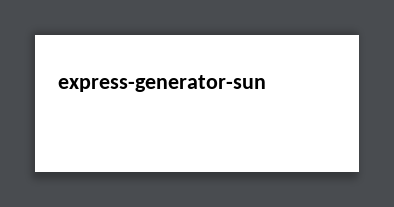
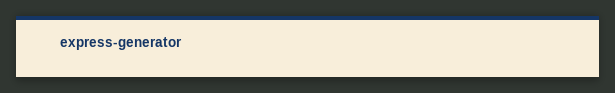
- express-generator-sun
+ express-generator

